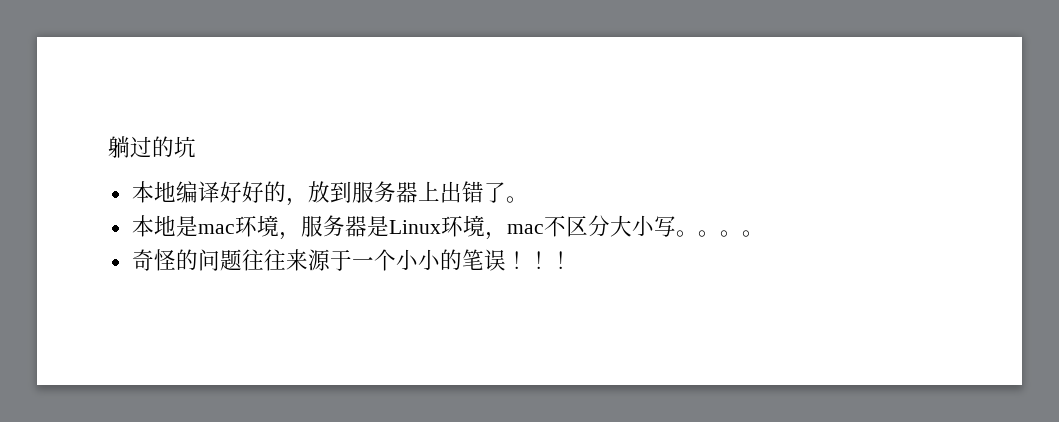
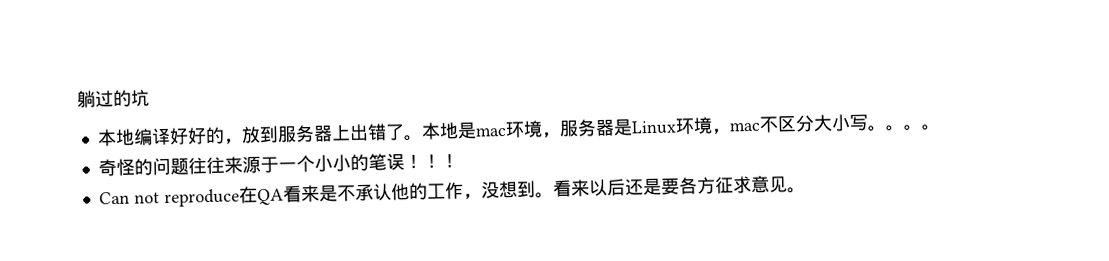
- 本地编译好好的，放到服务器上出错了。
- 本地是mac环境，服务器是Linux环境，mac不区分大小写。
+ 本地编译好好的，放到服务器上出错了。本地是mac环境，服务器是Linux环境，mac不区分大小写。
+ Can not reproduce在QA看来是不承认他的工作，没想到。看来以后还是要各方征求意见。

